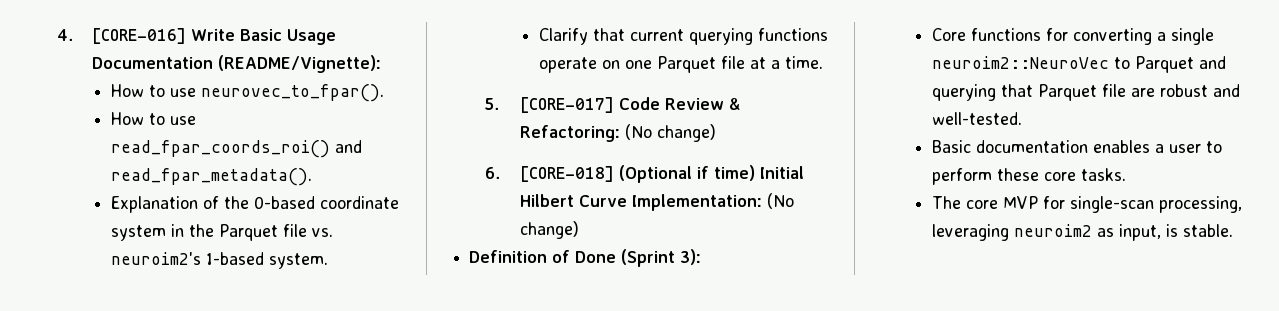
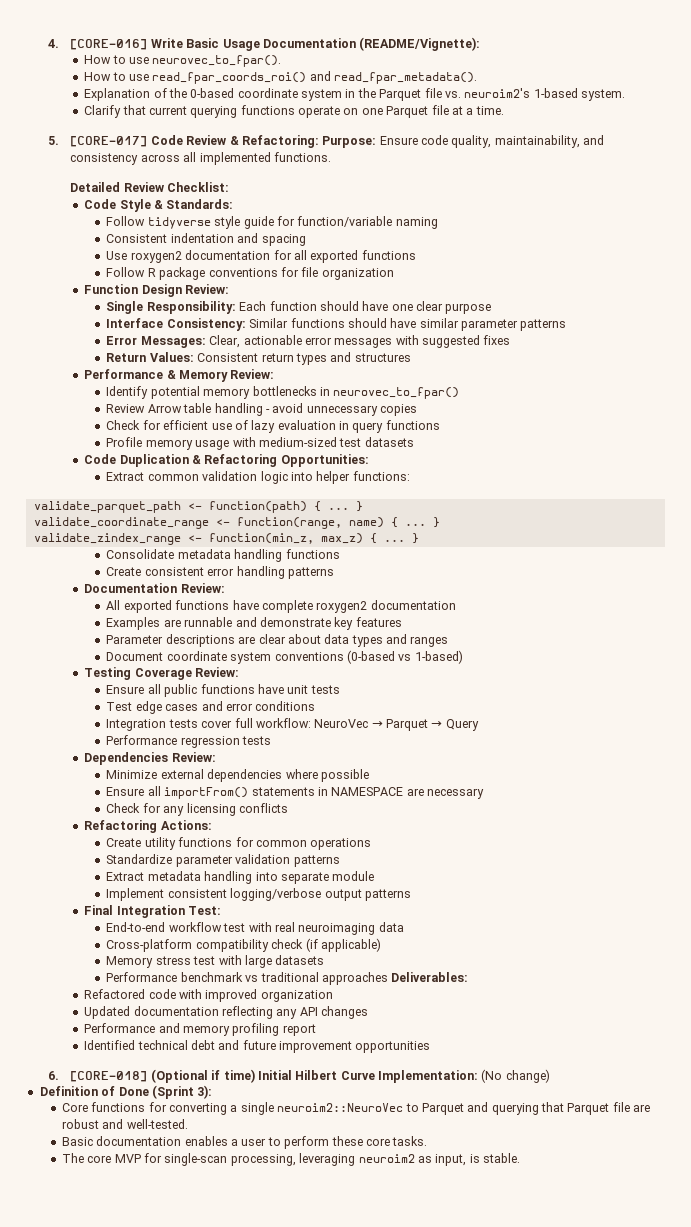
- 5. [CORE-017] Code Review & Refactoring: (No change)
+ 5. [CORE-017] Code Review & Refactoring: Purpose: Ensure code quality, maintainability, and consistency across all implemented functions.
+ Detailed Review Checklist:
+ Code Style & Standards:
+ Follow tidyverse style guide for function/variable naming
+ Consistent indentation and spacing
+ Use roxygen2 documentation for all exported functions
+ Follow R package conventions for file organization
+ Function Design Review:
+ Single Responsibility: Each function should have one clear purpose
+ Interface Consistency: Similar functions should have similar parameter patterns
+ Error Messages: Clear, actionable error messages with suggested fixes
+ Return Values: Consistent return types and structures
+ Performance & Memory Review:
+ Identify potential memory bottlenecks in neurovec_to_fpar()
+ Review Arrow table handling - avoid unnecessary copies
+ Check for efficient use of lazy evaluation in query functions
+ Profile memory usage with medium-sized test datasets
+ Code Duplication & Refactoring Opportunities:
+ Extract common validation logic into helper functions:
+ validate_parquet_path <- function(path) { ... }
+ validate_coordinate_range <- function(range, name) { ... }
+ validate_zindex_range <- function(min_z, max_z) { ... }
+ Consolidate metadata handling functions
+ Create consistent error handling patterns
+ Documentation Review:
+ All exported functions have complete roxygen2 documentation
+ Examples are runnable and demonstrate key features
+ Parameter descriptions are clear about data types and ranges
+ Document coordinate system conventions (0-based vs 1-based)
+ Testing Coverage Review:
+ Ensure all public functions have unit tests
+ Test edge cases and error conditions
+ Integration tests cover full workflow: NeuroVec → Parquet → Query
+ Performance regression tests
+ Dependencies Review:
+ Minimize external dependencies where possible
+ Ensure all importFrom() statements in NAMESPACE are necessary
+ Check for any licensing conflicts
+ Refactoring Actions:
+ Create utility functions for common operations
+ Standardize parameter validation patterns
+ Extract metadata handling into separate module
+ Implement consistent logging/verbose output patterns
+ Final Integration Test:
+ End-to-end workflow test with real neuroimaging data
+ Cross-platform compatibility check (if applicable)
+ Memory stress test with large datasets
+ Performance benchmark vs traditional approaches Deliverables:
+ Refactored code with improved organization
+ Updated documentation reflecting any API changes
+ Performance and memory profiling report
+ Identified technical debt and future improvement opportunities

